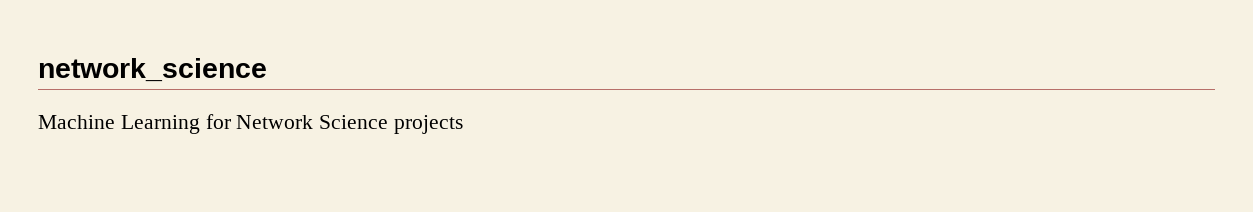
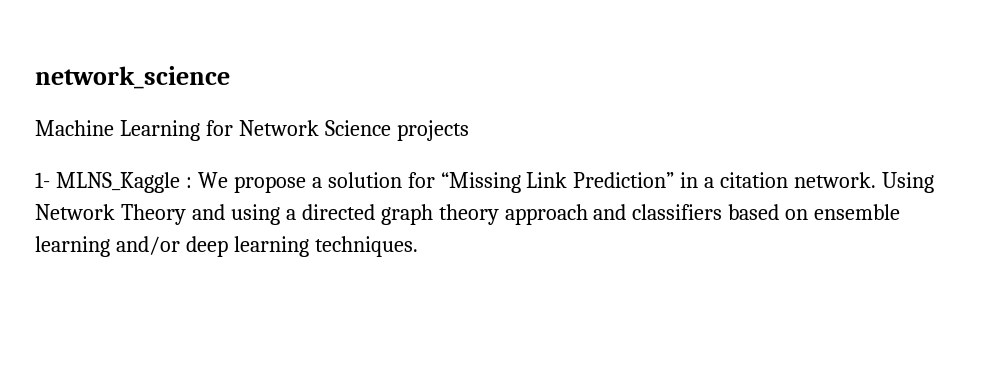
+ 1- MLNS_Kaggle : We propose a solution for “Missing Link Prediction” in a citation network. Using Network Theory and using a directed graph theory approach and classifiers based on ensemble learning and/or deep learning techniques.

